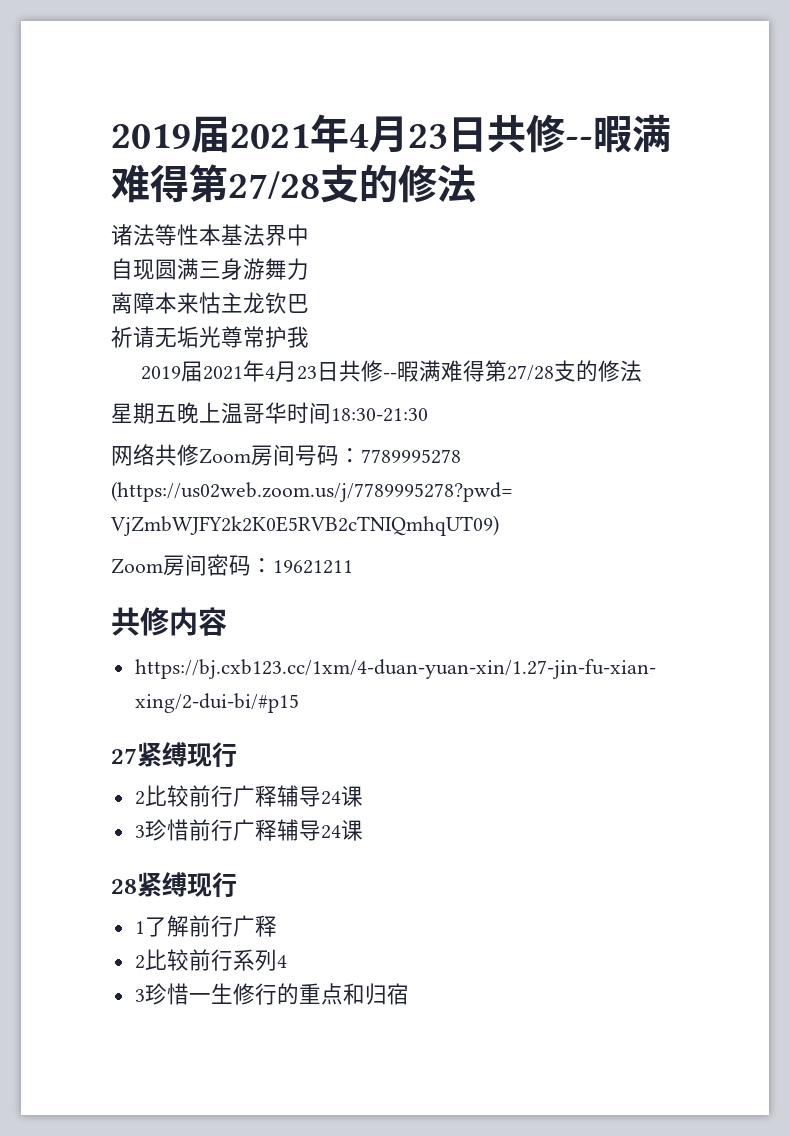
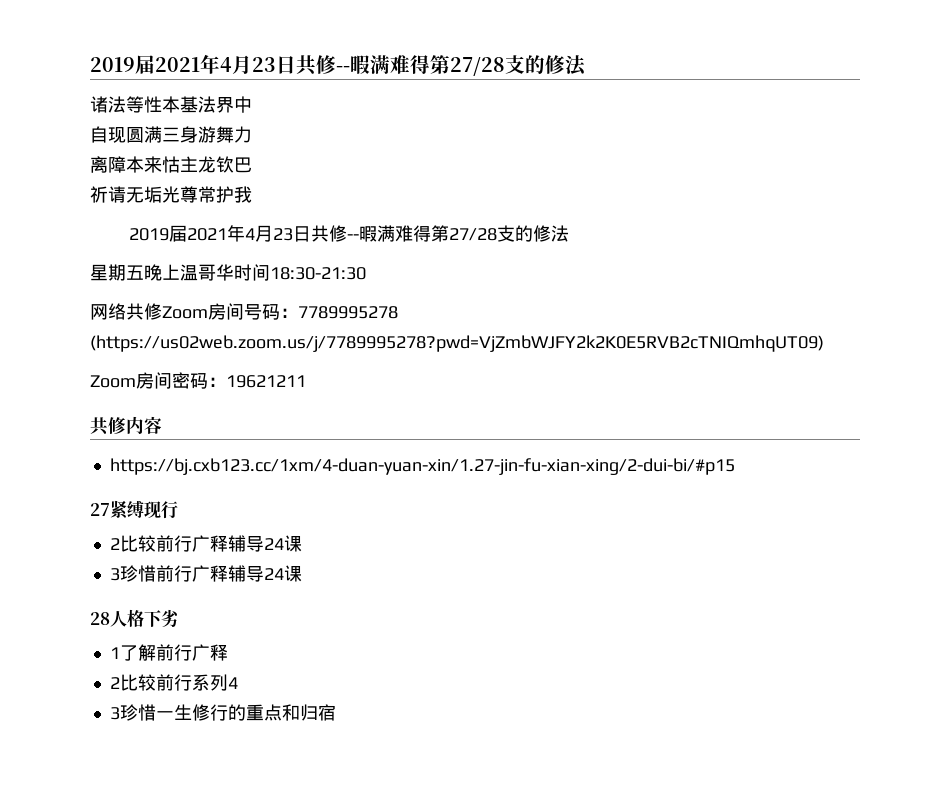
- 28紧缚现行
+ 28人格下劣

